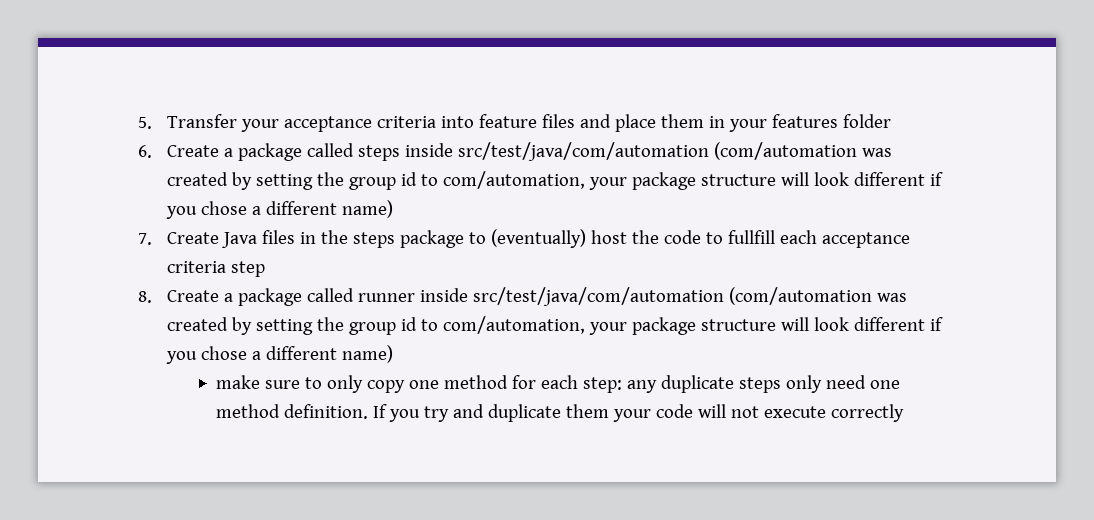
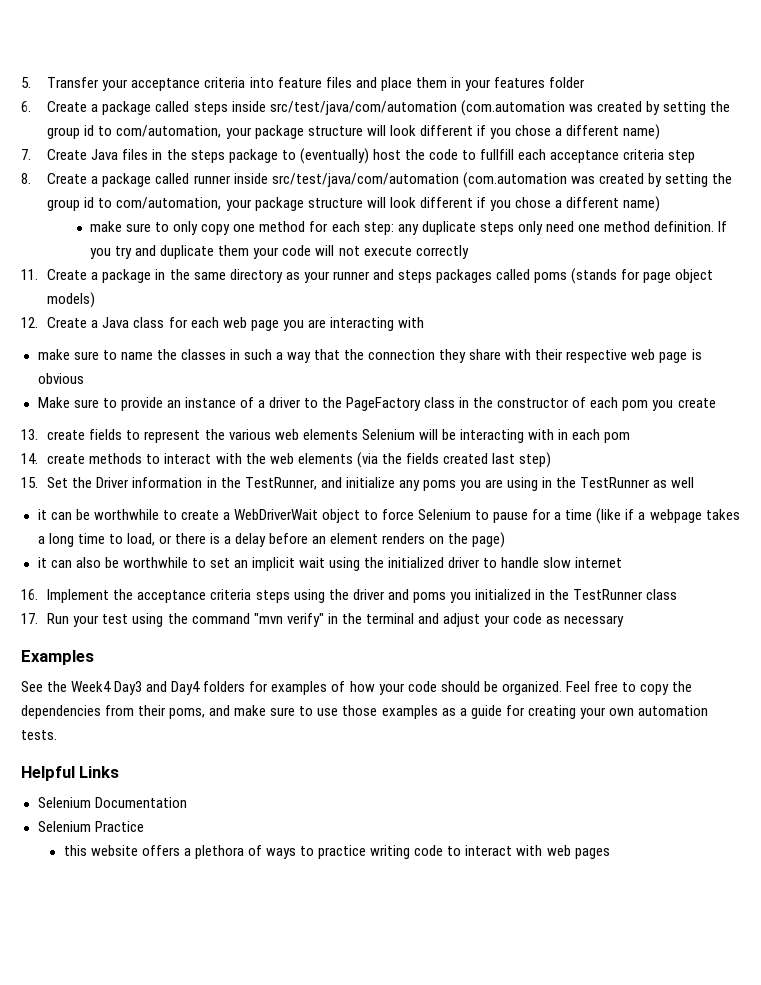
- 6. Create a package called steps inside src/test/java/com/automation (com/automation was created by setting the group id to com/automation, your package structure will look different if you chose a different name)
+ 6. Create a package called steps inside src/test/java/com/automation (com.automation was created by setting the group id to com/automation, your package structure will look different if you chose a different name)
- 8. Create a package called runner inside src/test/java/com/automation (com/automation was created by setting the group id to com/automation, your package structure will look different if you chose a different name)
+ 8. Create a package called runner inside src/test/java/com/automation (com.automation was created by setting the group id to com/automation, your package structure will look different if you chose a different name)
+ 11. Create a package in the same directory as your runner and steps packages called poms (stands for page object models)
+ 12. Create a Java class for each web page you are interacting with
+ make sure to name the classes in such a way that the connection they share with their respective web page is obvious
+ Make sure to provide an instance of a driver to the PageFactory class in the constructor of each pom you create
+ 13. create fields to represent the various web elements Selenium will be interacting with in each pom
+ 14. create methods to interact with the web elements (via the fields created last step)
+ 15. Set the Driver information in the TestRunner, and initialize any poms you are using in the TestRunner as well
+ it can be worthwhile to create a WebDriverWait object to force Selenium to pause for a time (like if a webpage takes a long time to load, or there is a delay before an element renders on the page)
+ it can also be worthwhile to set an implicit wait using the initialized driver to handle slow internet
+ 16. Implement the acceptance criteria steps using the driver and poms you initialized in the TestRunner class
+ 17. Run your test using the command "mvn verify" in the terminal and adjust your code as necessary
+ Examples
+ See the Week4 Day3 and Day4 folders for examples of how your code should be organized. Feel free to copy the dependencies from their poms, and make sure to use those examples as a guide for creating your own automation tests.
+ Helpful Links
+ Selenium Documentation
+ Selenium Practice
+ this website offers a plethora of ways to practice writing code to interact with web pages

